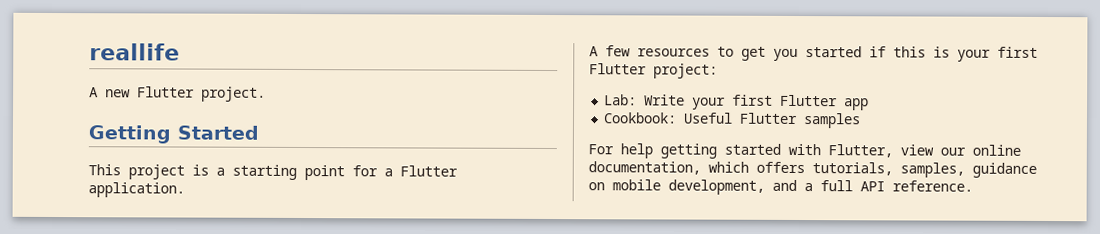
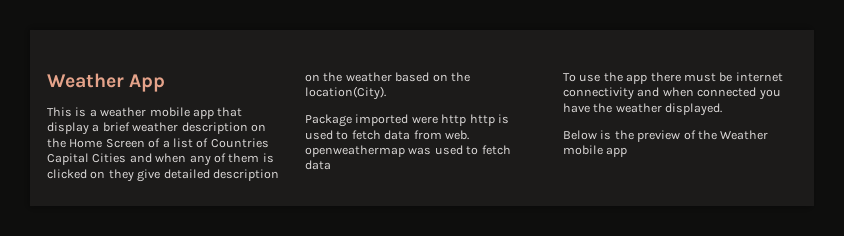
- reallife
- A new Flutter project.
- Getting Started
+ Weather App
- This project is a starting point for a Flutter application.
- A few resources to get you started if this is your first Flutter project:
- Lab: Write your first Flutter app
- Cookbook: Useful Flutter samples
- For help getting started with Flutter, view our online documentation, which offers tutorials, samples, guidance on mobile development, and a full API reference.
+ This is a weather mobile app that display a brief weather description on the Home Screen of a list of Countries Capital Cities and when any of them is clicked on they give detailed description on the weather based on the location(City).
+ Package imported were http http is used to fetch data from web. openweathermap was used to fetch data
+ To use the app there must be internet connectivity and when connected you have the weather displayed.
+ Below is the preview of the Weather mobile app

